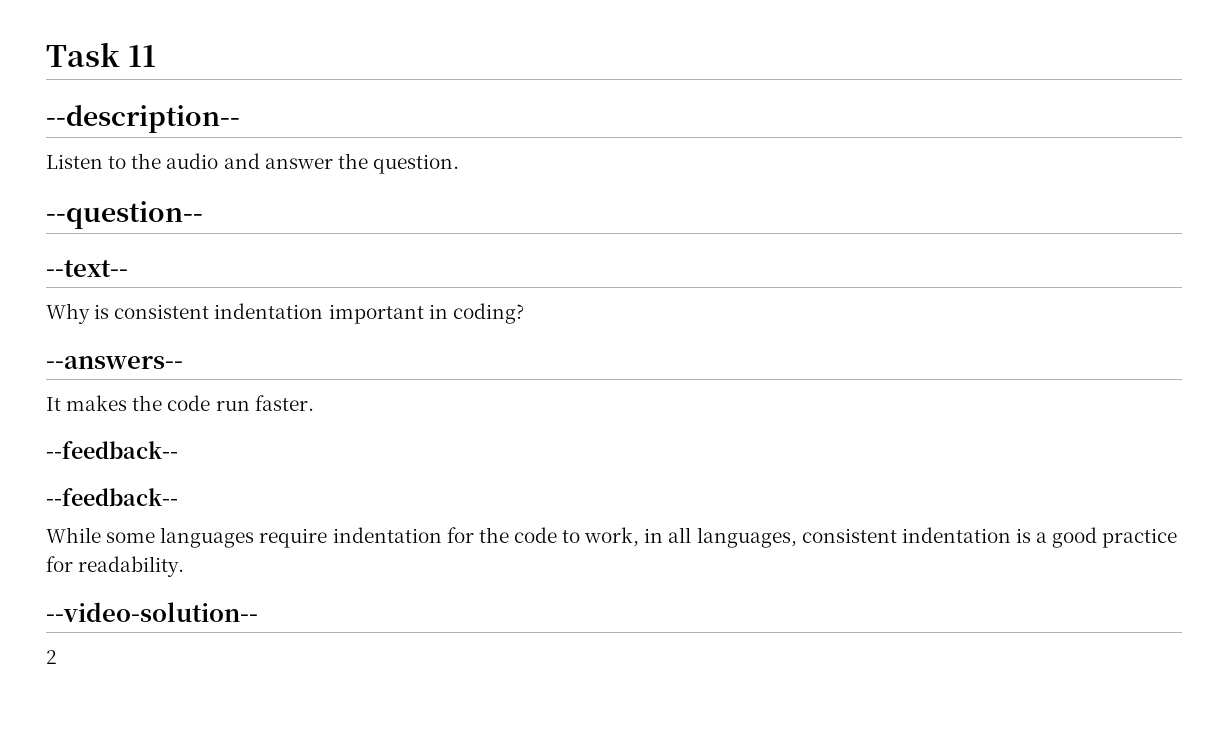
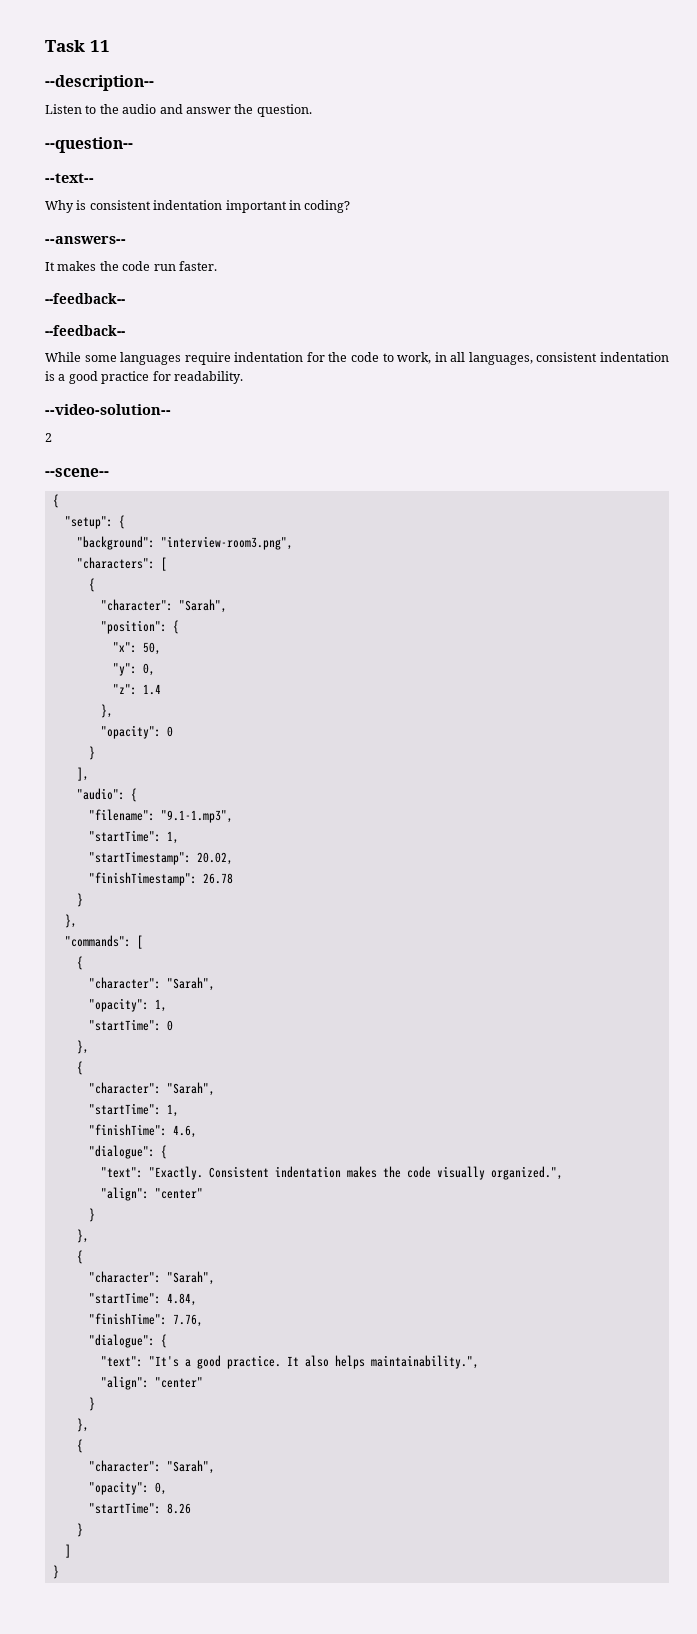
+ --scene--
+ {
+ "setup": {
+ "background": "interview-room3.png",
+ "characters": [
+ {
+ "character": "Sarah",
+ "position": {
+ "x": 50,
+ "y": 0,
+ "z": 1.4
+ },
+ "opacity": 0
+ }
+ ],
+ "audio": {
+ "filename": "9.1-1.mp3",
+ "startTime": 1,
+ "startTimestamp": 20.02,
+ "finishTimestamp": 26.78
+ }
+ },
+ "commands": [
+ {
+ "character": "Sarah",
+ "opacity": 1,
+ "startTime": 0
+ },
+ {
+ "character": "Sarah",
+ "startTime": 1,
+ "finishTime": 4.6,
+ "dialogue": {
+ "text": "Exactly. Consistent indentation makes the code visually organized.",
+ "align": "center"
+ }
+ },
+ {
+ "character": "Sarah",
+ "startTime": 4.84,
+ "finishTime": 7.76,
+ "dialogue": {
+ "text": "It's a good practice. It also helps maintainability.",
+ "align": "center"
+ }
+ },
+ {
+ "character": "Sarah",
+ "opacity": 0,
+ "startTime": 8.26
+ }
+ ]
+ }

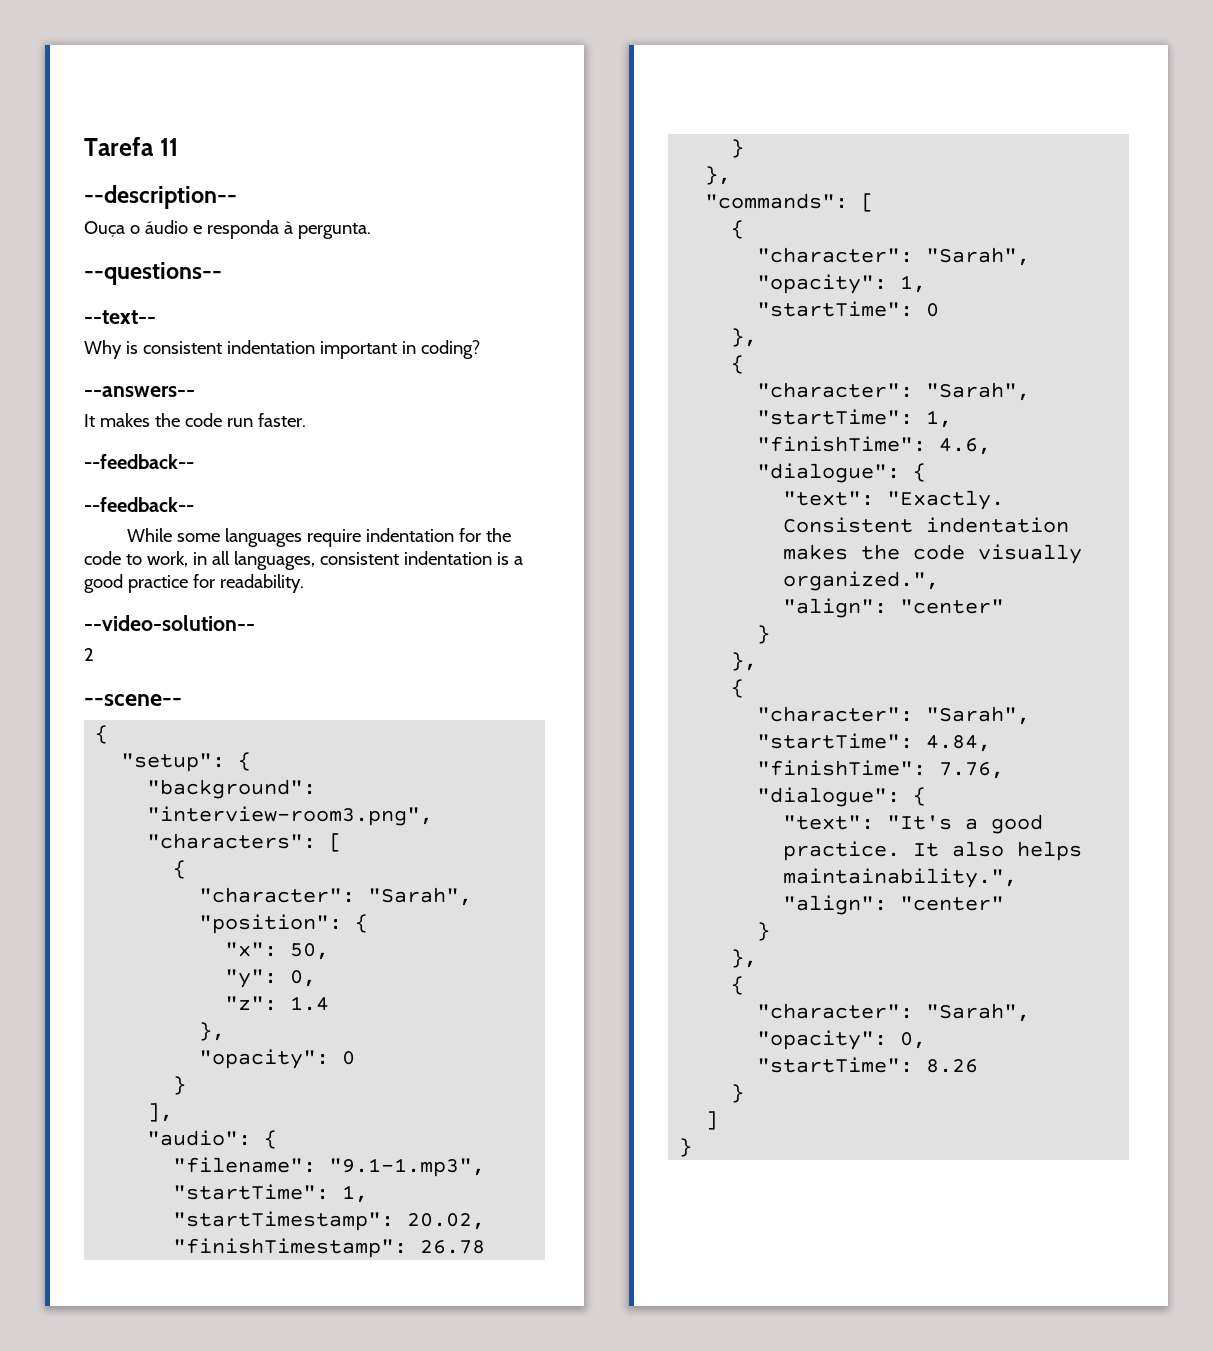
- Task 11
+ Tarefa 11
- Listen to the audio and answer the question.
- --question--
+ Ouça o áudio e responda à pergunta.
+ --questions--

